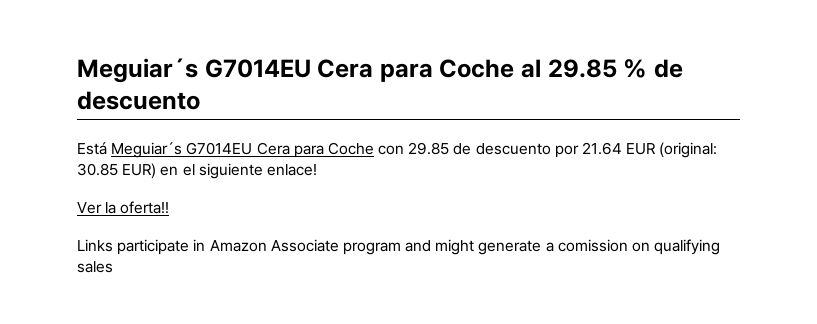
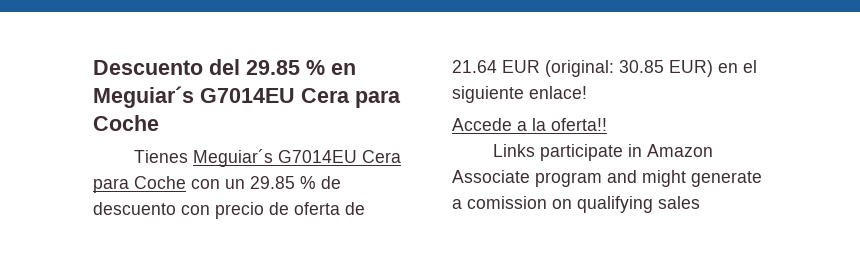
- Meguiar´s G7014EU Cera para Coche al 29.85 % de descuento
- Está Meguiar´s G7014EU Cera para Coche con 29.85 de descuento por 21.64 EUR (original: 30.85 EUR) en el siguiente enlace!
+ Descuento del 29.85 % en Meguiar´s G7014EU Cera para Coche
+ Tienes Meguiar´s G7014EU Cera para Coche con un 29.85 % de descuento con precio de oferta de 21.64 EUR (original: 30.85 EUR) en el siguiente enlace!
- Ver la oferta!!
+ Accede a la oferta!!

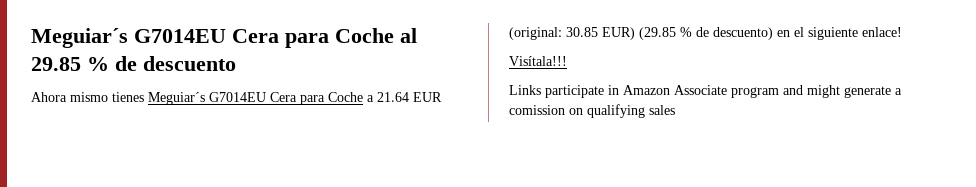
- Descuento del 29.85 % en Meguiar´s G7014EU Cera para Coche
- Tienes Meguiar´s G7014EU Cera para Coche con un 29.85 % de descuento con precio de oferta de 21.64 EUR (original: 30.85 EUR) en el siguiente enlace!
+ Meguiar´s G7014EU Cera para Coche al 29.85 % de descuento
+ Ahora mismo tienes Meguiar´s G7014EU Cera para Coche a 21.64 EUR (original: 30.85 EUR) (29.85 % de descuento) en el siguiente enlace!
- Accede a la oferta!!
+ Visítala!!!

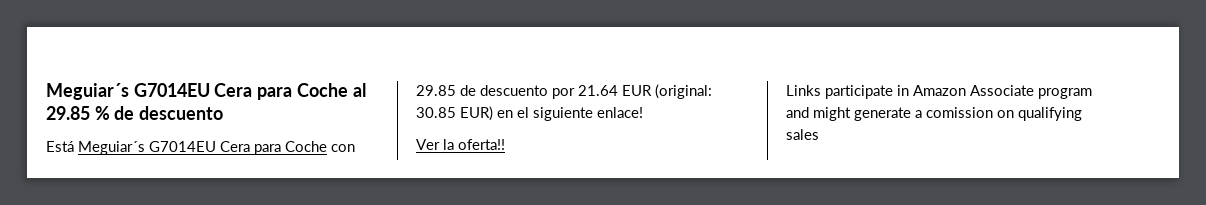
- Ahora mismo tienes Meguiar´s G7014EU Cera para Coche a 21.64 EUR (original: 30.85 EUR) (29.85 % de descuento) en el siguiente enlace!
+ Está Meguiar´s G7014EU Cera para Coche con 29.85 de descuento por 21.64 EUR (original: 30.85 EUR) en el siguiente enlace!
- Visítala!!!
+ Ver la oferta!!

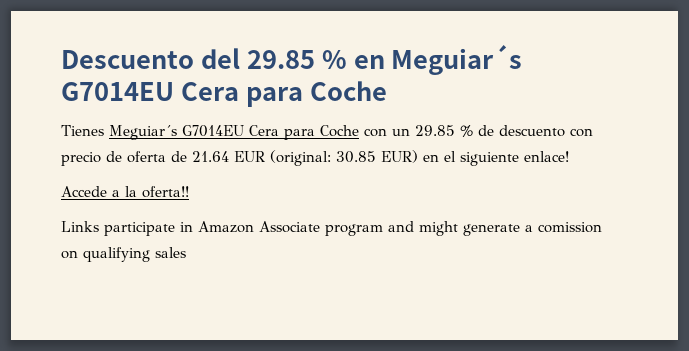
- Meguiar´s G7014EU Cera para Coche al 29.85 % de descuento
- Está Meguiar´s G7014EU Cera para Coche con 29.85 de descuento por 21.64 EUR (original: 30.85 EUR) en el siguiente enlace!
+ Descuento del 29.85 % en Meguiar´s G7014EU Cera para Coche
+ Tienes Meguiar´s G7014EU Cera para Coche con un 29.85 % de descuento con precio de oferta de 21.64 EUR (original: 30.85 EUR) en el siguiente enlace!
- Ver la oferta!!
+ Accede a la oferta!!

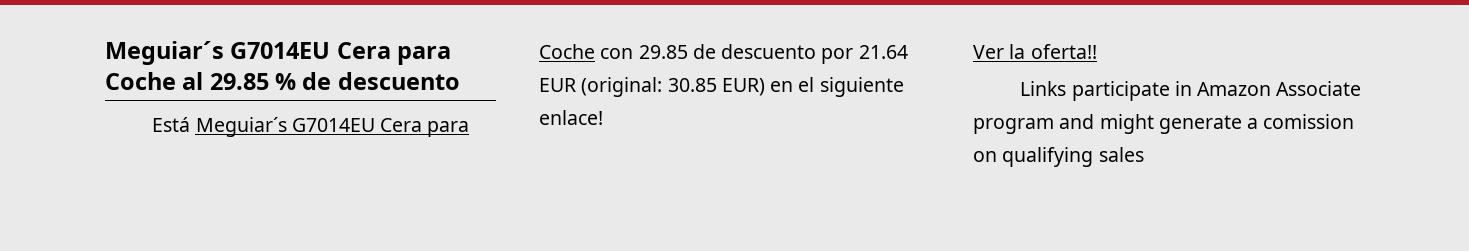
- Descuento del 29.85 % en Meguiar´s G7014EU Cera para Coche
- Tienes Meguiar´s G7014EU Cera para Coche con un 29.85 % de descuento con precio de oferta de 21.64 EUR (original: 30.85 EUR) en el siguiente enlace!
+ Meguiar´s G7014EU Cera para Coche al 29.85 % de descuento
+ Está Meguiar´s G7014EU Cera para Coche con 29.85 de descuento por 21.64 EUR (original: 30.85 EUR) en el siguiente enlace!
- Accede a la oferta!!
+ Ver la oferta!!

